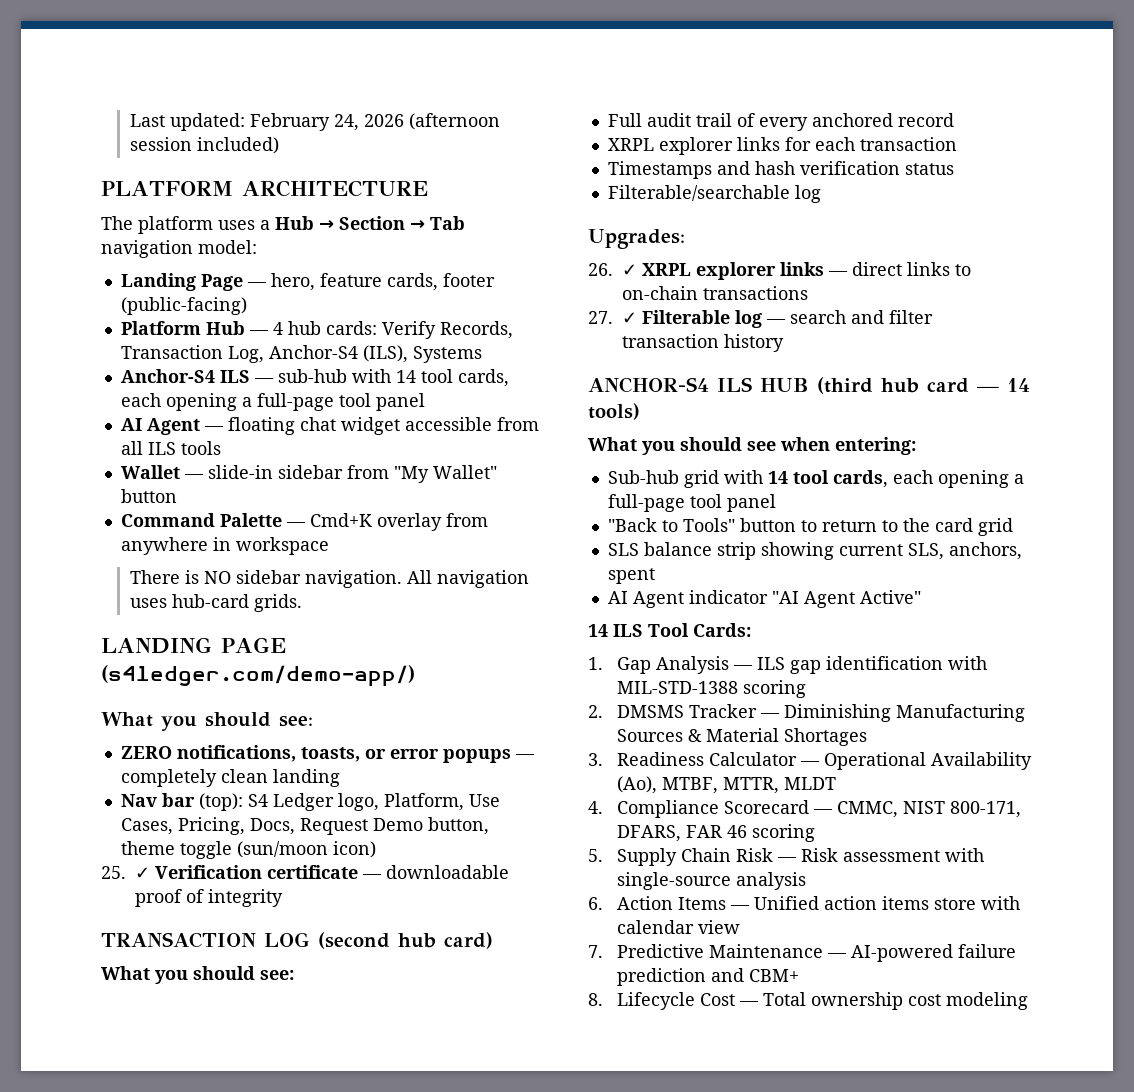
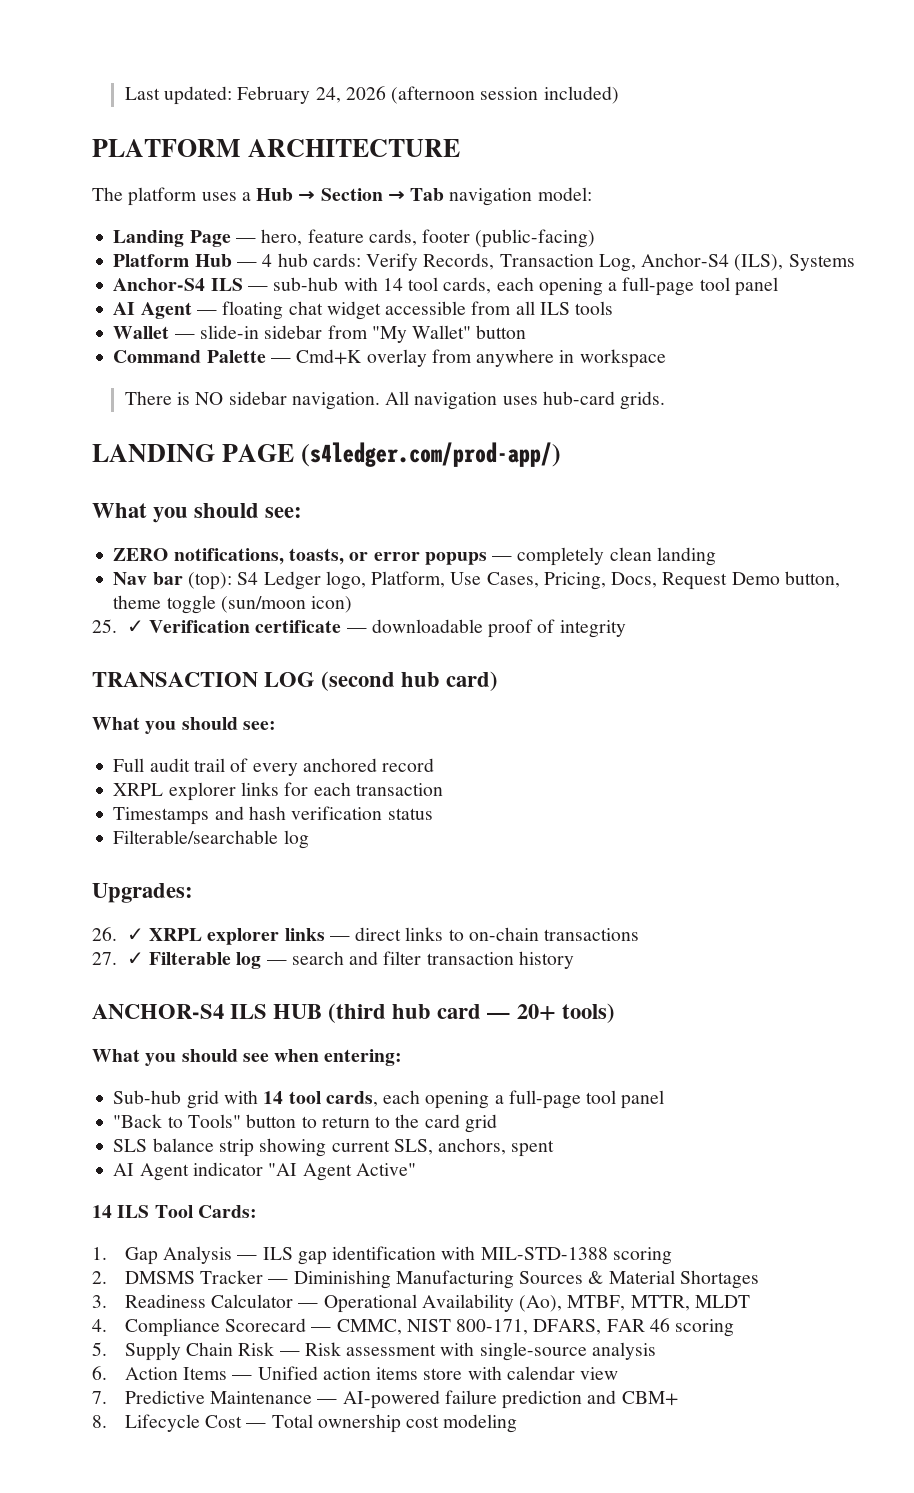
- LANDING PAGE (s4ledger.com/demo-app/)
+ LANDING PAGE (s4ledger.com/prod-app/)
- ANCHOR-S4 ILS HUB (third hub card — 14 tools)
+ ANCHOR-S4 ILS HUB (third hub card — 20+ tools)

